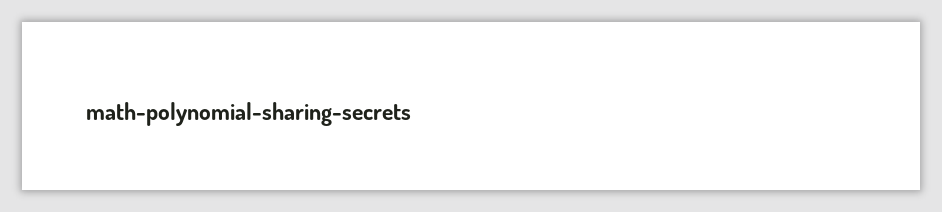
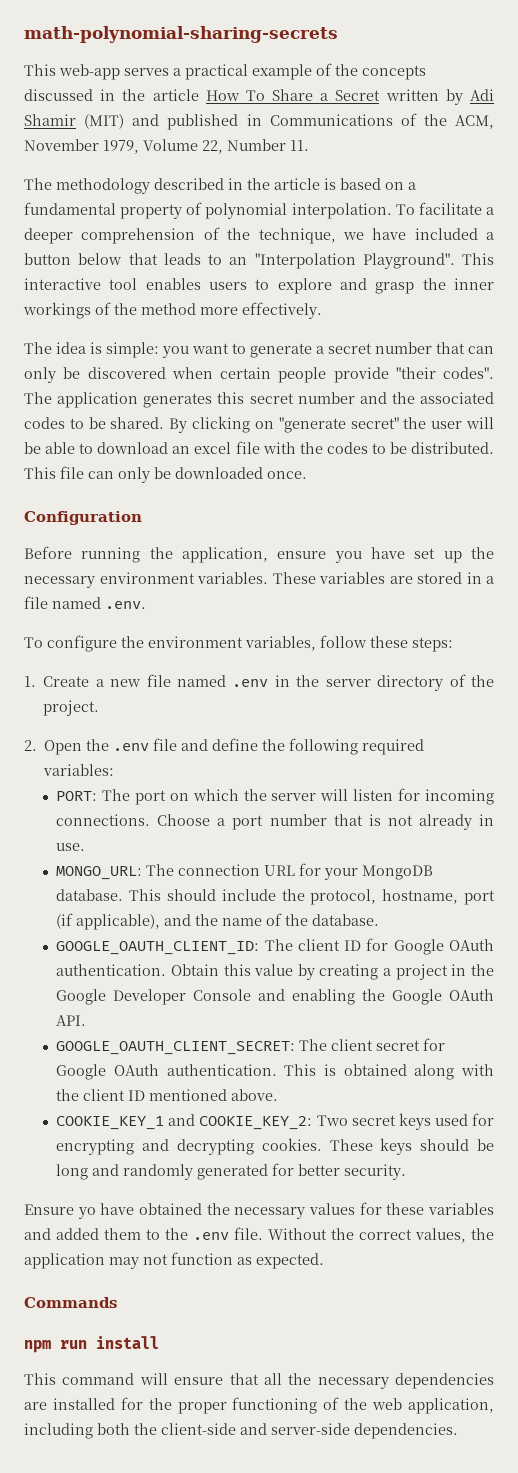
+ This web-app serves a practical example of the concepts discussed in the article How To Share a Secret written by Adi Shamir (MIT) and published in Communications of the ACM, November 1979, Volume 22, Number 11.
+ The methodology described in the article is based on a fundamental property of polynomial interpolation. To facilitate a deeper comprehension of the technique, we have included a button below that leads to an "Interpolation Playground". This interactive tool enables users to explore and grasp the inner workings of the method more effectively.
+ The idea is simple: you want to generate a secret number that can only be discovered when certain people provide "their codes". The application generates this secret number and the associated codes to be shared. By clicking on "generate secret" the user will be able to download an excel file with the codes to be distributed. This file can only be downloaded once.
+ Configuration
+ Before running the application, ensure you have set up the necessary environment variables. These variables are stored in a file named .env.
+ To configure the environment variables, follow these steps:
+ 1. Create a new file named .env in the server directory of the project.
+ 2. Open the .env file and define the following required variables:
+ PORT: The port on which the server will listen for incoming connections. Choose a port number that is not already in use.
+ MONGO_URL: The connection URL for your MongoDB database. This should include the protocol, hostname, port (if applicable), and the name of the database.
+ GOOGLE_OAUTH_CLIENT_ID: The client ID for Google OAuth authentication. Obtain this value by creating a project in the Google Developer Console and enabling the Google OAuth API.
+ GOOGLE_OAUTH_CLIENT_SECRET: The client secret for Google OAuth authentication. This is obtained along with the client ID mentioned above.
+ COOKIE_KEY_1 and COOKIE_KEY_2: Two secret keys used for encrypting and decrypting cookies. These keys should be long and randomly generated for better security.
+ Ensure yo have obtained the necessary values for these variables and added them to the .env file. Without the correct values, the application may not function as expected.
+ Commands
+ npm run install
+ This command will ensure that all the necessary dependencies are installed for the proper functioning of the web application, including both the client-side and server-side dependencies.

